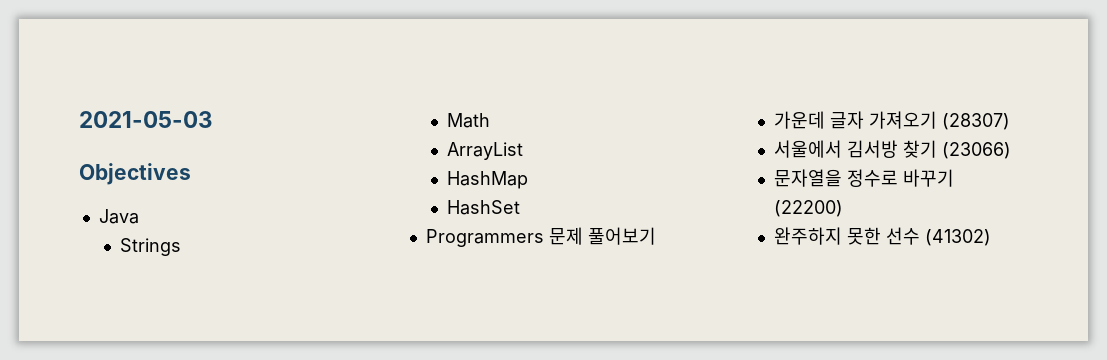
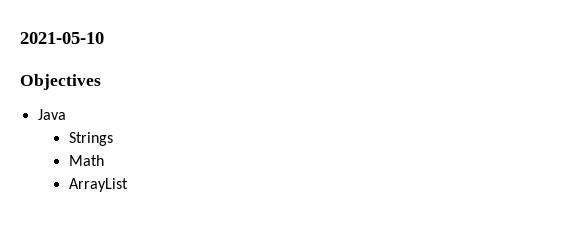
- 2021-05-03
+ 2021-05-10
- HashMap
- HashSet
- Programmers 문제 풀어보기
- 가운데 글자 가져오기 (28307)
- 서울에서 김서방 찾기 (23066)
- 문자열을 정수로 바꾸기 (22200)
- 완주하지 못한 선수 (41302)

